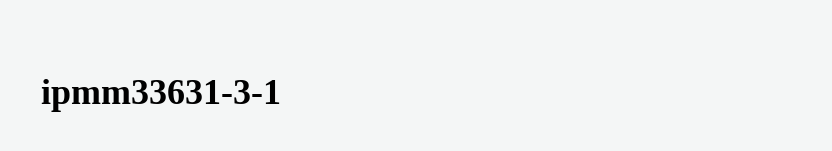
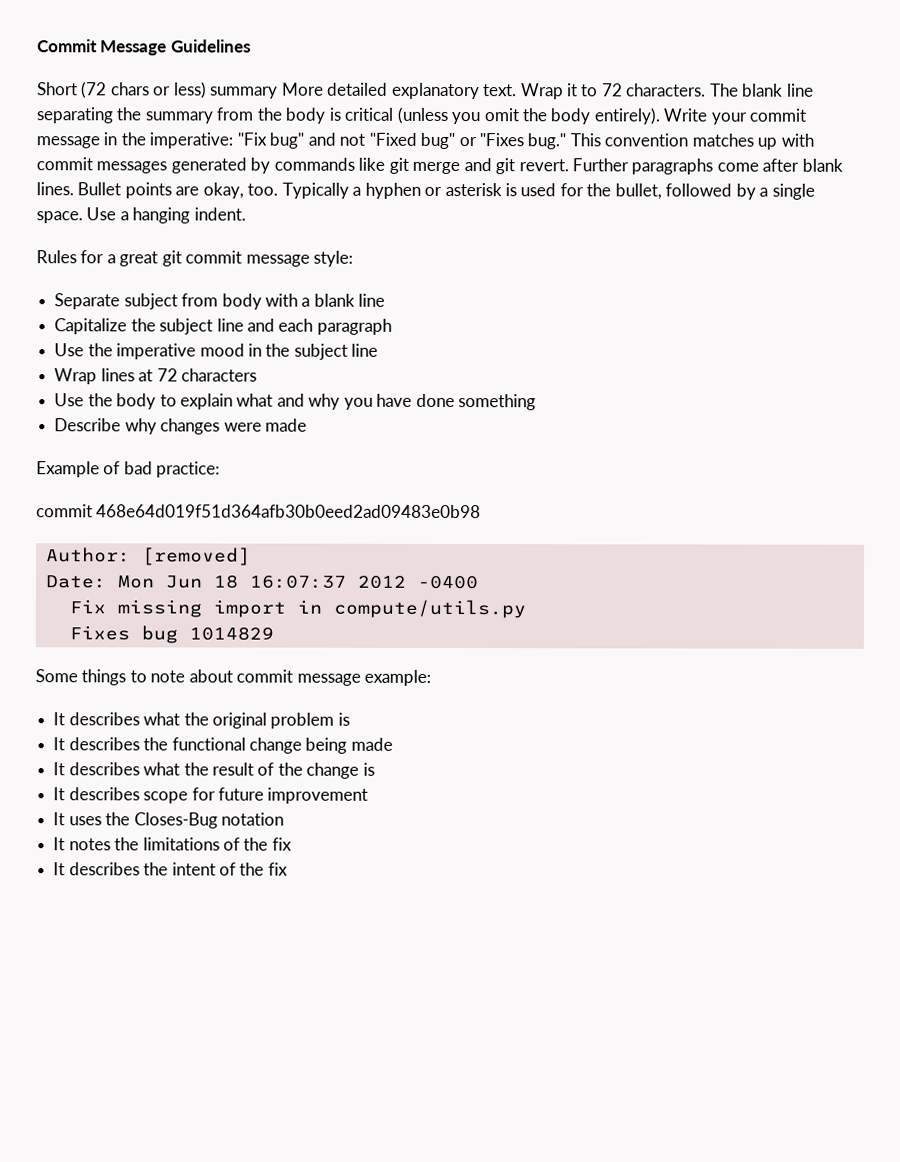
- ipmm33631-3-1
+ Commit Message Guidelines
+ Short (72 chars or less) summary More detailed explanatory text. Wrap it to 72 characters. The blank line separating the summary from the body is critical (unless you omit the body entirely). Write your commit message in the imperative: "Fix bug" and not "Fixed bug" or "Fixes bug." This convention matches up with commit messages generated by commands like git merge and git revert. Further paragraphs come after blank lines. Bullet points are okay, too. Typically a hyphen or asterisk is used for the bullet, followed by a single space. Use a hanging indent.
+ Rules for a great git commit message style:
+ Separate subject from body with a blank line
+ Capitalize the subject line and each paragraph
+ Use the imperative mood in the subject line
+ Wrap lines at 72 characters
+ Use the body to explain what and why you have done something
+ Describe why changes were made
+ Example of bad practice:
+ commit 468e64d019f51d364afb30b0eed2ad09483e0b98
+ Author: [removed]
+ Date: Mon Jun 18 16:07:37 2012 -0400
+ Fix missing import in compute/utils.py
+ Fixes bug 1014829
+ Some things to note about commit message example:
+ It describes what the original problem is
+ It describes the functional change being made
+ It describes what the result of the change is
+ It describes scope for future improvement
+ It uses the Closes-Bug notation
+ It notes the limitations of the fix
+ It describes the intent of the fix

